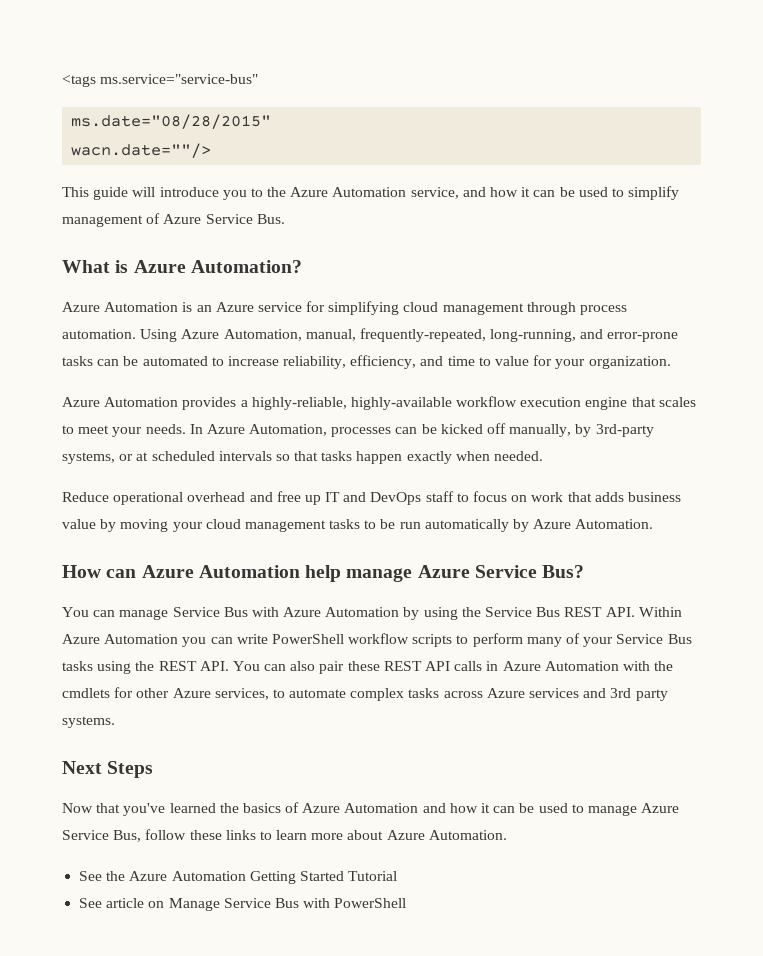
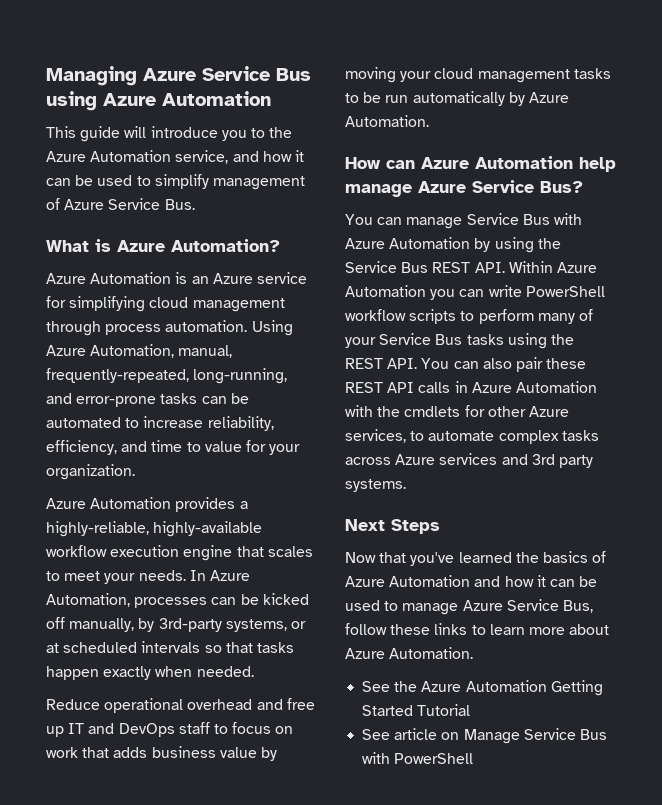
- <tags ms.service="service-bus"
- ms.date="08/28/2015"
- wacn.date=""/>
+ Managing Azure Service Bus using Azure Automation

